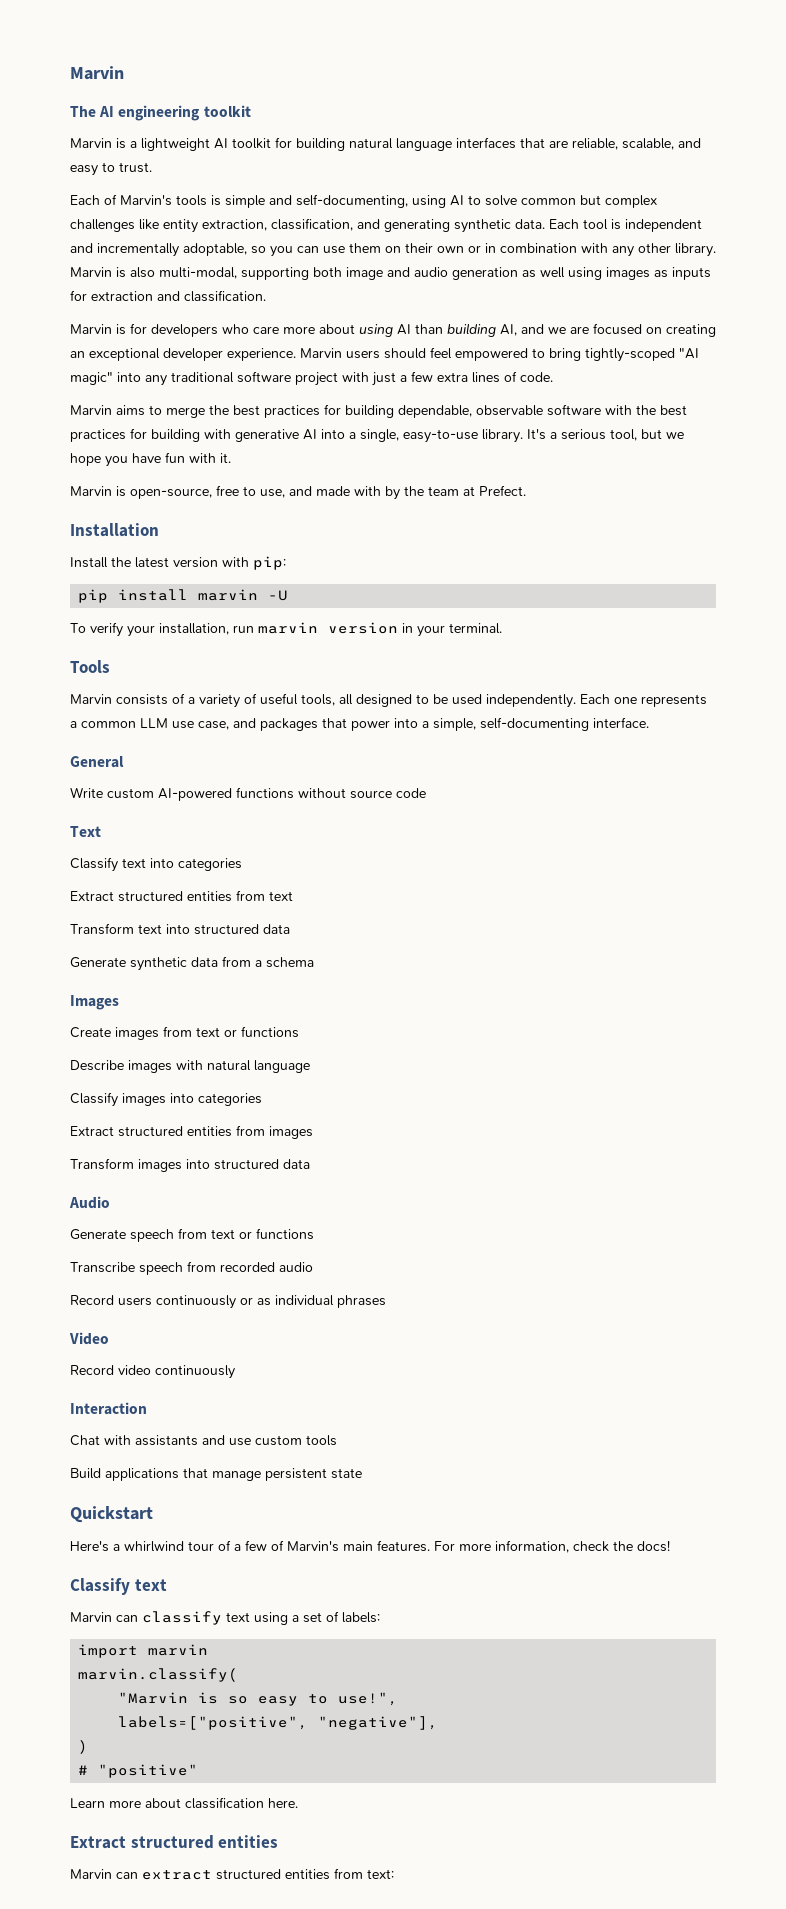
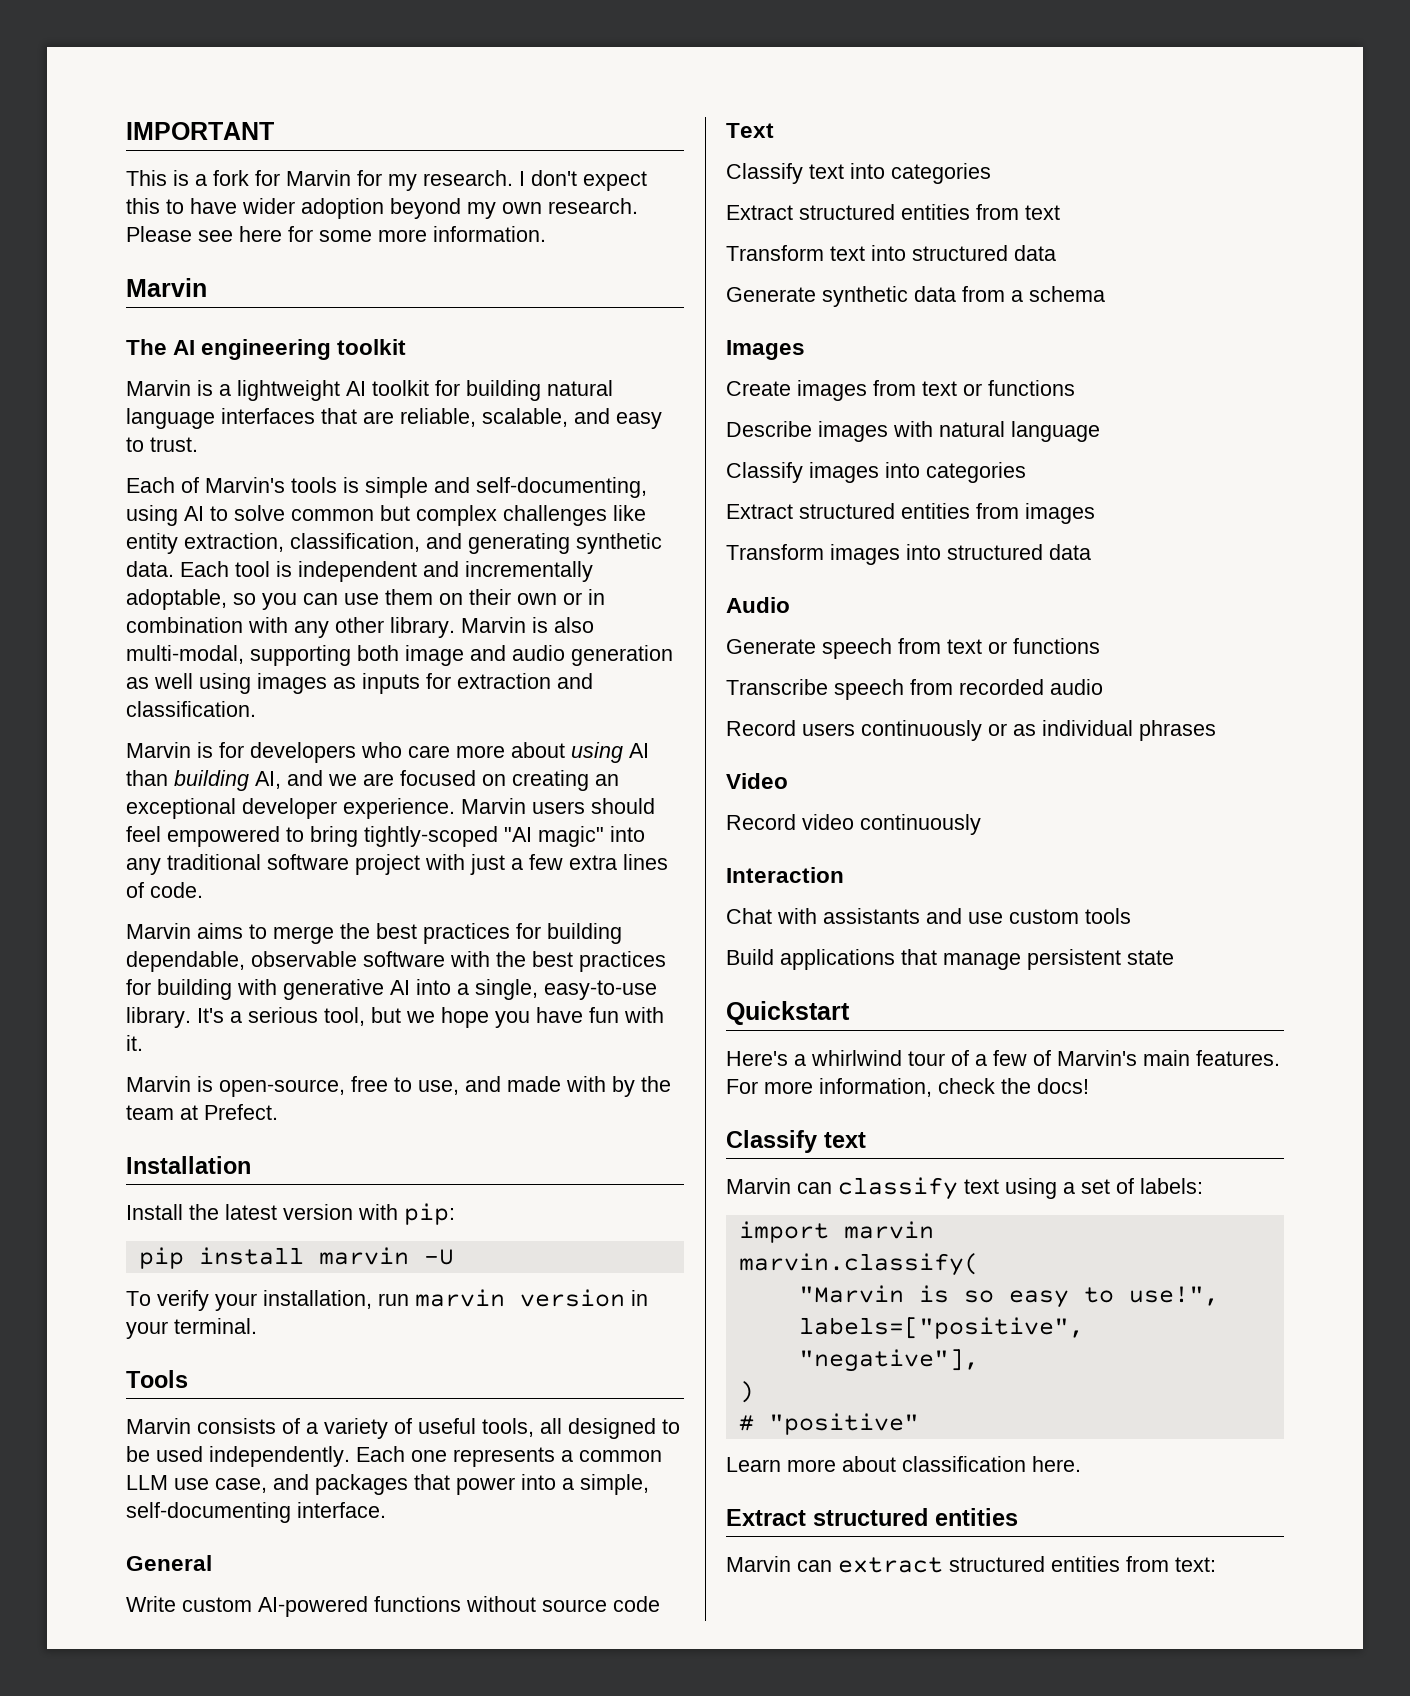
+ IMPORTANT
+ This is a fork for Marvin for my research. I don't expect this to have wider adoption beyond my own research. Please see here for some more information.

